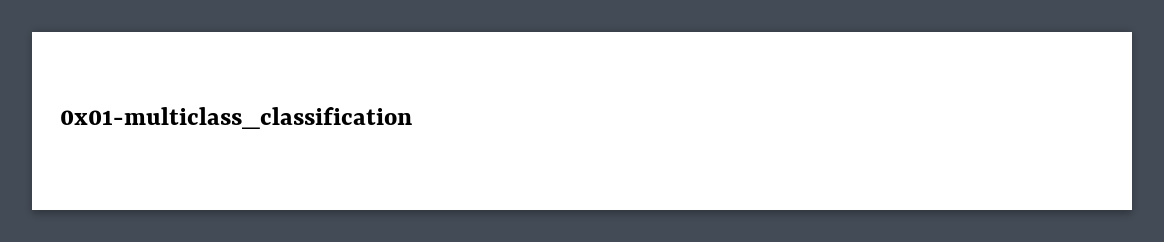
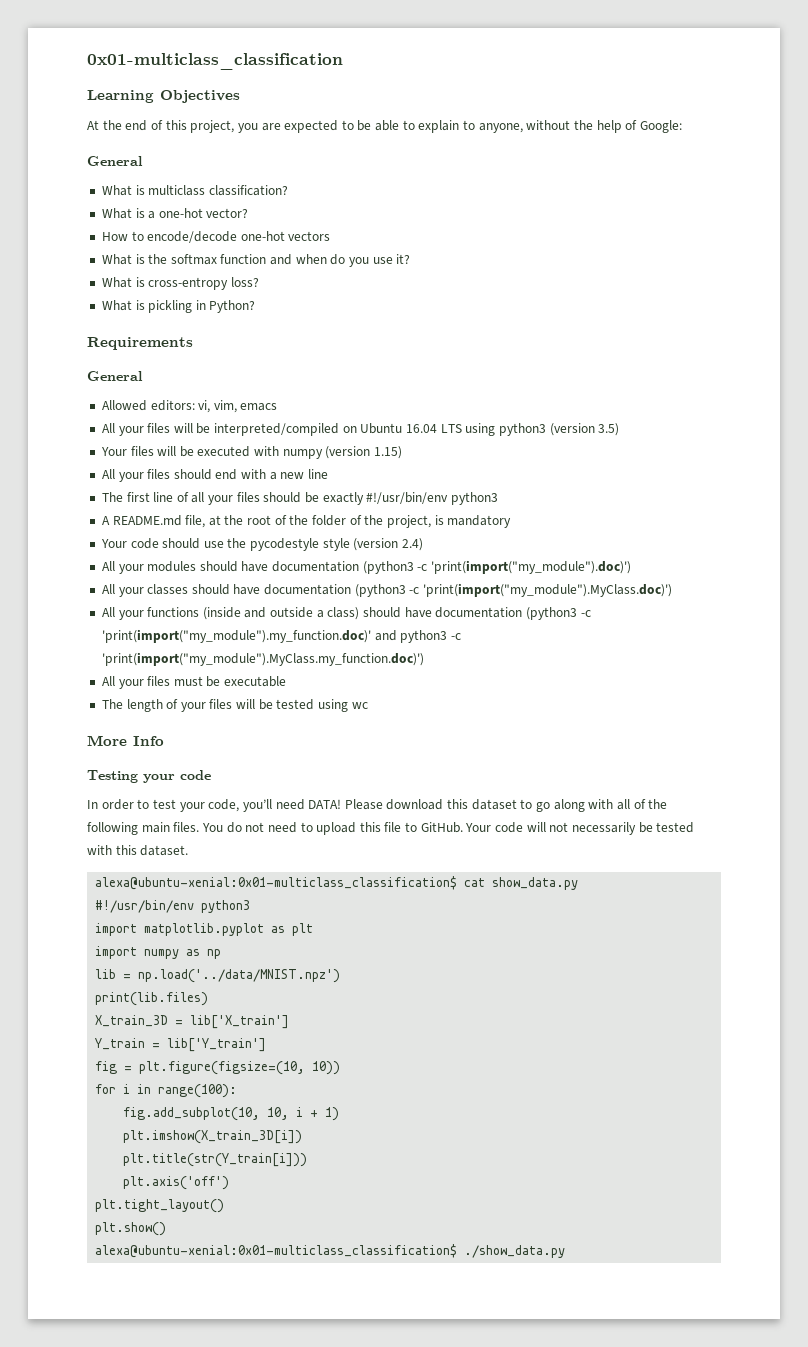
+ Learning Objectives
+ At the end of this project, you are expected to be able to explain to anyone, without the help of Google:
+ General
+ What is multiclass classification?
+ What is a one-hot vector?
+ How to encode/decode one-hot vectors
+ What is the softmax function and when do you use it?
+ What is cross-entropy loss?
+ What is pickling in Python?
+ Requirements
+ General
+ Allowed editors: vi, vim, emacs
+ All your files will be interpreted/compiled on Ubuntu 16.04 LTS using python3 (version 3.5)
+ Your files will be executed with numpy (version 1.15)
+ All your files should end with a new line
+ The first line of all your files should be exactly #!/usr/bin/env python3
+ A README.md file, at the root of the folder of the project, is mandatory
+ Your code should use the pycodestyle style (version 2.4)
+ All your modules should have documentation (python3 -c 'print(import("my_module").doc)')
+ All your classes should have documentation (python3 -c 'print(import("my_module").MyClass.doc)')
+ All your functions (inside and outside a class) should have documentation (python3 -c 'print(import("my_module").my_function.doc)' and python3 -c 'print(import("my_module").MyClass.my_function.doc)')
+ All your files must be executable
+ The length of your files will be tested using wc
+ More Info
+ Testing your code
+ In order to test your code, you’ll need DATA! Please download this dataset to go along with all of the following main files. You do not need to upload this file to GitHub. Your code will not necessarily be tested with this dataset.
+ alexa@ubuntu-xenial:0x01-multiclass_classification$ cat show_data.py
+ #!/usr/bin/env python3
+ import matplotlib.pyplot as plt
+ import numpy as np
+ lib = np.load('../data/MNIST.npz')
+ print(lib.files)
+ X_train_3D = lib['X_train']
+ Y_train = lib['Y_train']
+ fig = plt.figure(figsize=(10, 10))
+ for i in range(100):
+ fig.add_subplot(10, 10, i + 1)
+ plt.imshow(X_train_3D[i])
+ plt.title(str(Y_train[i]))
+ plt.axis('off')
+ plt.tight_layout()
+ plt.show()
+ alexa@ubuntu-xenial:0x01-multiclass_classification$ ./show_data.py

